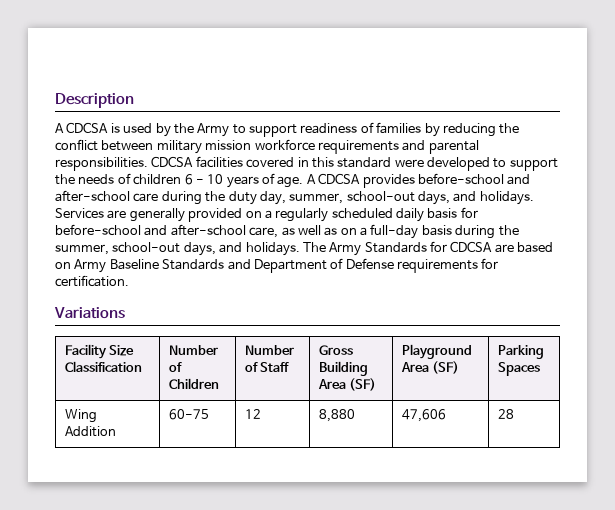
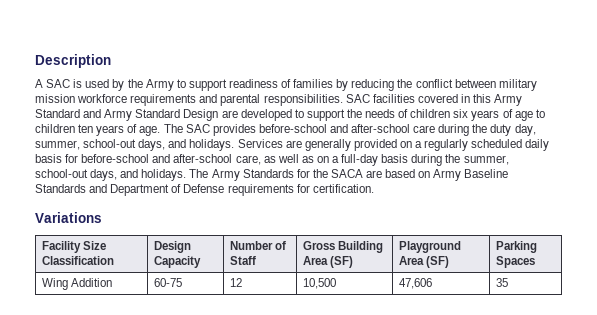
- A CDCSA is used by the Army to support readiness of families by reducing the conflict between military mission workforce requirements and parental responsibilities.
+ A SAC is used by the Army to support readiness of families by reducing the conflict between military mission workforce requirements and parental responsibilities.
- CDCSA facilities covered in this standard were developed to support the needs of children 6 - 10 years of age.
+ SAC facilities covered in this Army Standard and Army Standard Design are developed to support the needs of children six years of age to children ten years of age.
- A CDCSA provides before-school and after-school care during the duty day, summer, school-out days, and holidays.
+ The SAC provides before-school and after-school care during the duty day, summer, school-out days, and holidays.
- The Army Standards for CDCSA are based on Army Baseline Standards and Department of Defense requirements for certification.
+ The Army Standards for the SACA are based on Army Baseline Standards and Department of Defense requirements for certification.
- Facility Size Classification | Number of Children | Number of Staff | Gross Building Area (SF) | Playground Area (SF) | Parking Spaces
+ Facility Size Classification | Design Capacity | Number of Staff | Gross Building Area (SF) | Playground Area (SF) | Parking Spaces
- Wing Addition | 60-75 | 12 | 8,880 | 47,606 | 28
+ Wing Addition | 60-75 | 12 | 10,500 | 47,606 | 35

